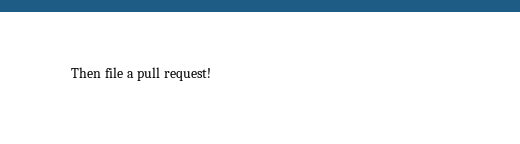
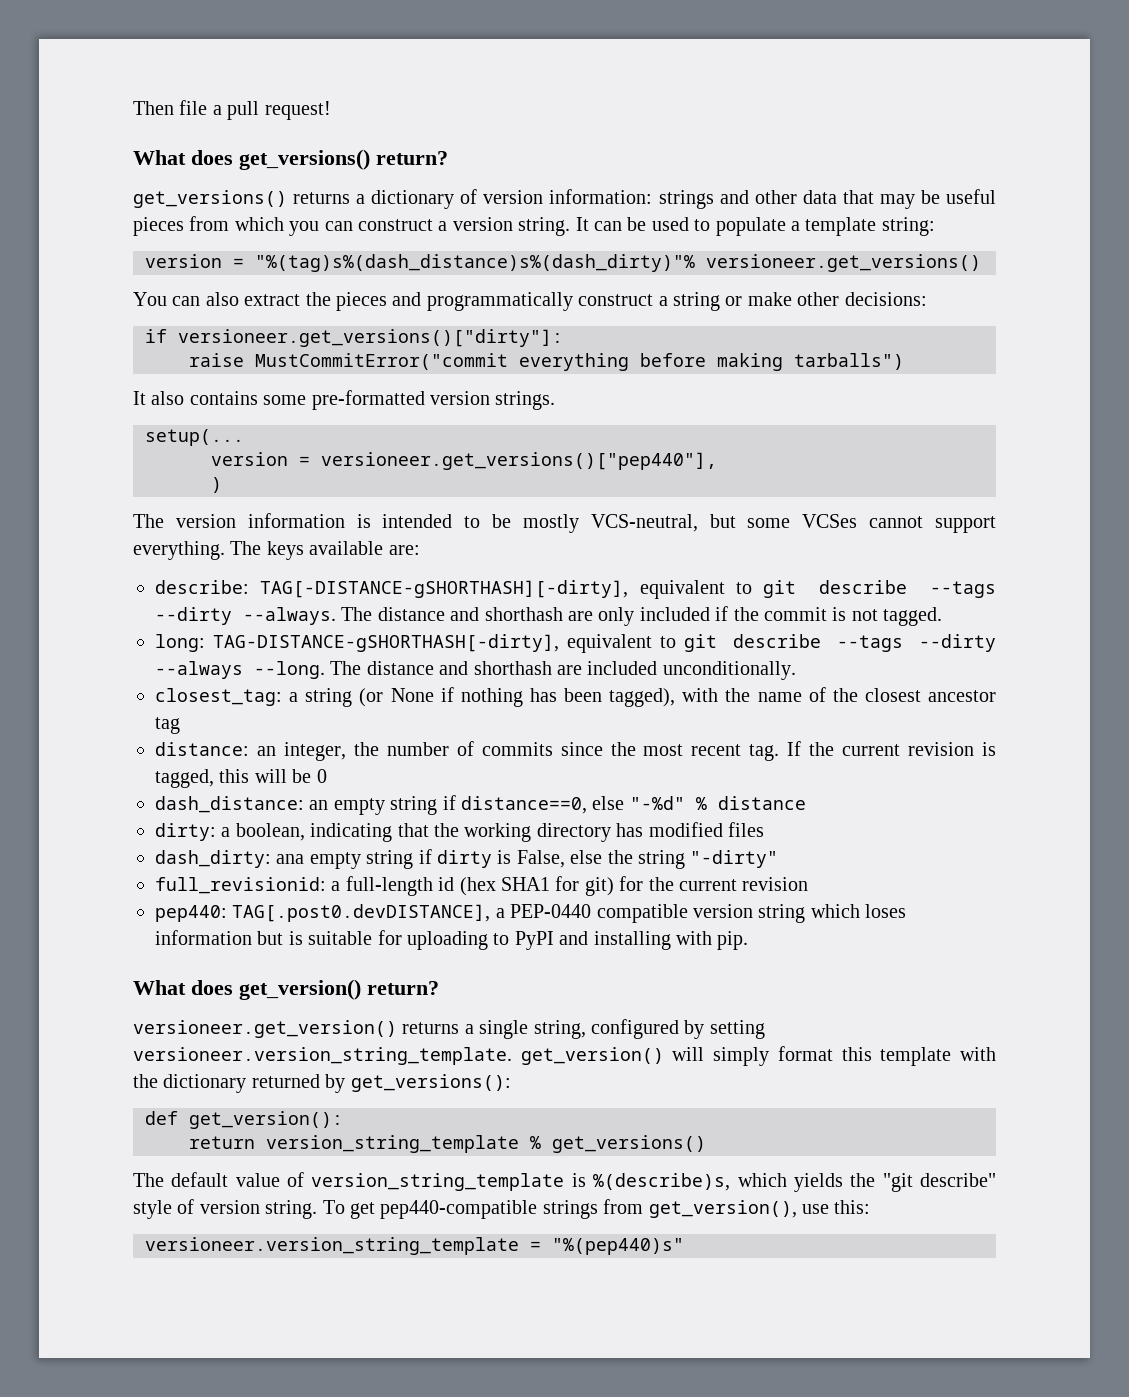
+ What does get_versions() return?
+ get_versions() returns a dictionary of version information: strings and other data that may be useful pieces from which you can construct a version string. It can be used to populate a template string:
+ version = "%(tag)s%(dash_distance)s%(dash_dirty)"% versioneer.get_versions()
+ You can also extract the pieces and programmatically construct a string or make other decisions:
+ if versioneer.get_versions()["dirty"]:
+ raise MustCommitError("commit everything before making tarballs")
+ It also contains some pre-formatted version strings.
+ setup(...
+ version = versioneer.get_versions()["pep440"],
+ )
+ The version information is intended to be mostly VCS-neutral, but some VCSes cannot support everything. The keys available are:
+ describe: TAG[-DISTANCE-gSHORTHASH][-dirty], equivalent to git describe --tags --dirty --always. The distance and shorthash are only included if the commit is not tagged.
+ long: TAG-DISTANCE-gSHORTHASH[-dirty], equivalent to git describe --tags --dirty --always --long. The distance and shorthash are included unconditionally.
+ closest_tag: a string (or None if nothing has been tagged), with the name of the closest ancestor tag
+ distance: an integer, the number of commits since the most recent tag. If the current revision is tagged, this will be 0
+ dash_distance: an empty string if distance==0, else "-%d" % distance
+ dirty: a boolean, indicating that the working directory has modified files
+ dash_dirty: ana empty string if dirty is False, else the string "-dirty"
+ full_revisionid: a full-length id (hex SHA1 for git) for the current revision
+ pep440: TAG[.post0.devDISTANCE], a PEP-0440 compatible version string which loses information but is suitable for uploading to PyPI and installing with pip.
+ What does get_version() return?
+ versioneer.get_version() returns a single string, configured by setting versioneer.version_string_template. get_version() will simply format this template with the dictionary returned by get_versions():
+ def get_version():
+ return version_string_template % get_versions()
+ The default value of version_string_template is %(describe)s, which yields the "git describe" style of version string. To get pep440-compatible strings from get_version(), use this:
+ versioneer.version_string_template = "%(pep440)s"

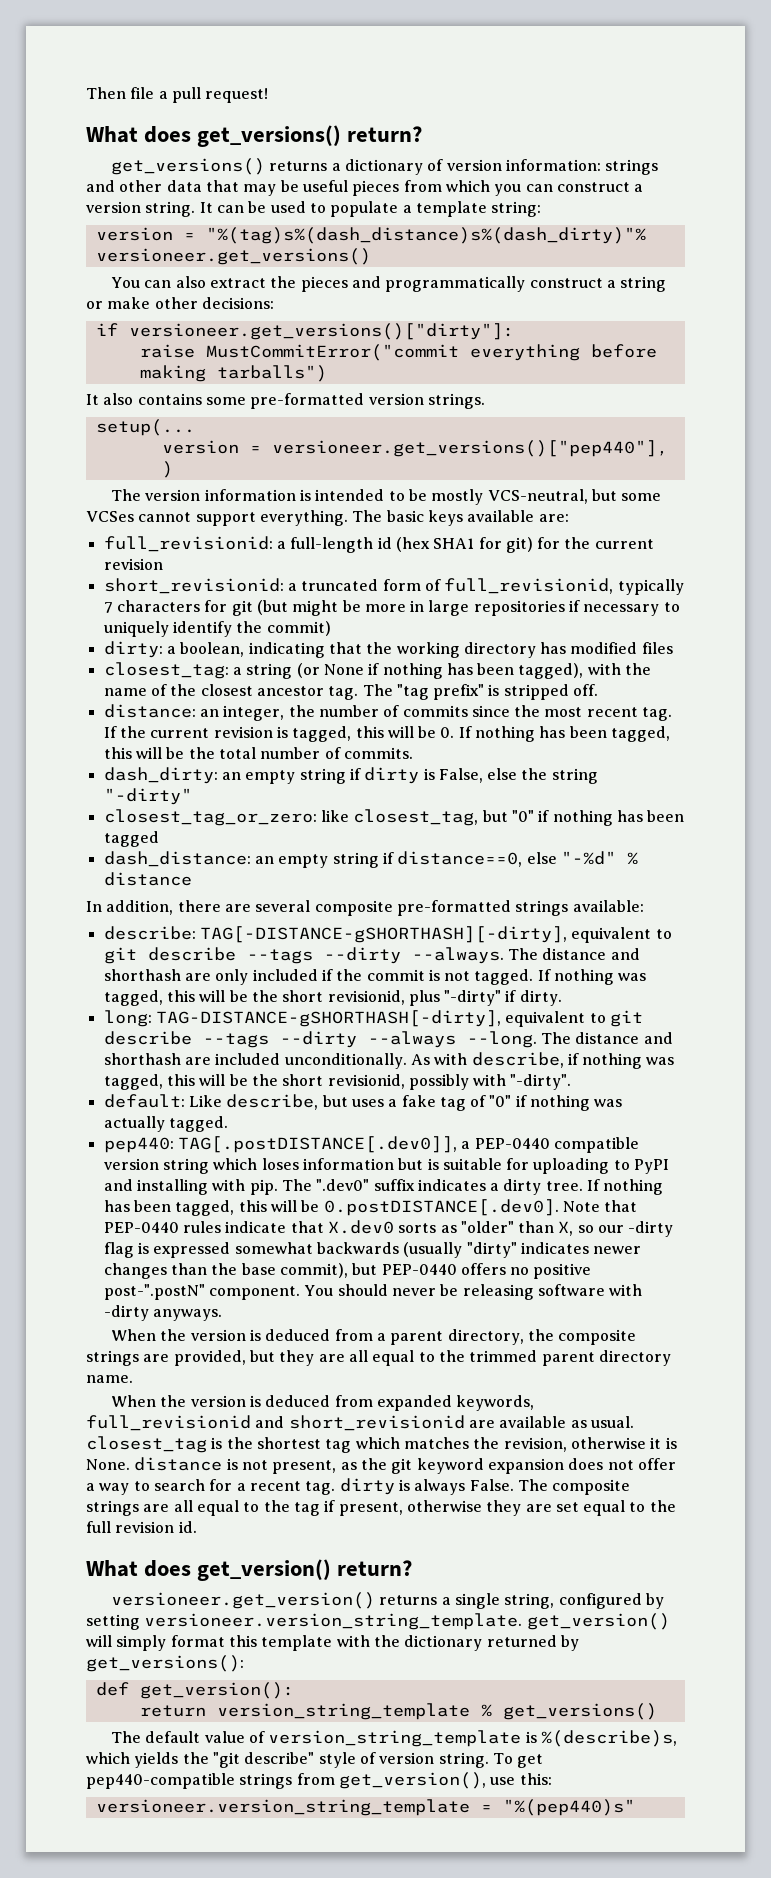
- The keys available are:
+ The basic keys available are:
+ full_revisionid: a full-length id (hex SHA1 for git) for the current revision
+ short_revisionid: a truncated form of full_revisionid, typically 7 characters for git (but might be more in large repositories if necessary to uniquely identify the commit)
+ dirty: a boolean, indicating that the working directory has modified files
+ closest_tag: a string (or None if nothing has been tagged), with the name of the closest ancestor tag. The "tag prefix" is stripped off.
+ distance: an integer, the number of commits since the most recent tag. If the current revision is tagged, this will be 0. If nothing has been tagged, this will be the total number of commits.
+ dash_dirty: an empty string if dirty is False, else the string "-dirty"
+ closest_tag_or_zero: like closest_tag, but "0" if nothing has been tagged
+ dash_distance: an empty string if distance==0, else "-%d" % distance
+ In addition, there are several composite pre-formatted strings available:
+ If nothing was tagged, this will be the short revisionid, plus "-dirty" if dirty.
- The distance and shorthash are included unconditionally.
- closest_tag: a string (or None if nothing has been tagged), with the name of the closest ancestor tag
- distance: an integer, the number of commits since the most recent tag. If the current revision is tagged, this will be 0
- dash_distance: an empty string if distance==0, else "-%d" % distance
- dirty: a boolean, indicating that the working directory has modified files
- dash_dirty: ana empty string if dirty is False, else the string "-dirty"
- full_revisionid: a full-length id (hex SHA1 for git) for the current revision
+ The distance and shorthash are included unconditionally. As with describe, if nothing was tagged, this will be the short revisionid, possibly with "-dirty".
+ default: Like describe, but uses a fake tag of "0" if nothing was actually tagged.
- pep440: TAG[.post0.devDISTANCE], a PEP-0440 compatible version string which loses information but is suitable for uploading to PyPI and installing with pip.
+ pep440: TAG[.postDISTANCE[.dev0]], a PEP-0440 compatible version string which loses information but is suitable for uploading to PyPI and installing with pip. The ".dev0" suffix indicates a dirty tree. If nothing has been tagged, this will be 0.postDISTANCE[.dev0]. Note that PEP-0440 rules indicate that X.dev0 sorts as "older" than X, so our -dirty flag is expressed somewhat backwards (usually "dirty" indicates newer changes than the base commit), but PEP-0440 offers no positive post-".postN" component. You should never be releasing software with -dirty anyways.
+ When the version is deduced from a parent directory, the composite strings are provided, but they are all equal to the trimmed parent directory name.
+ When the version is deduced from expanded keywords, full_revisionid and short_revisionid are available as usual. closest_tag is the shortest tag which matches the revision, otherwise it is None. distance is not present, as the git keyword expansion does not offer a way to search for a recent tag. dirty is always False. The composite strings are all equal to the tag if present, otherwise they are set equal to the full revision id.

